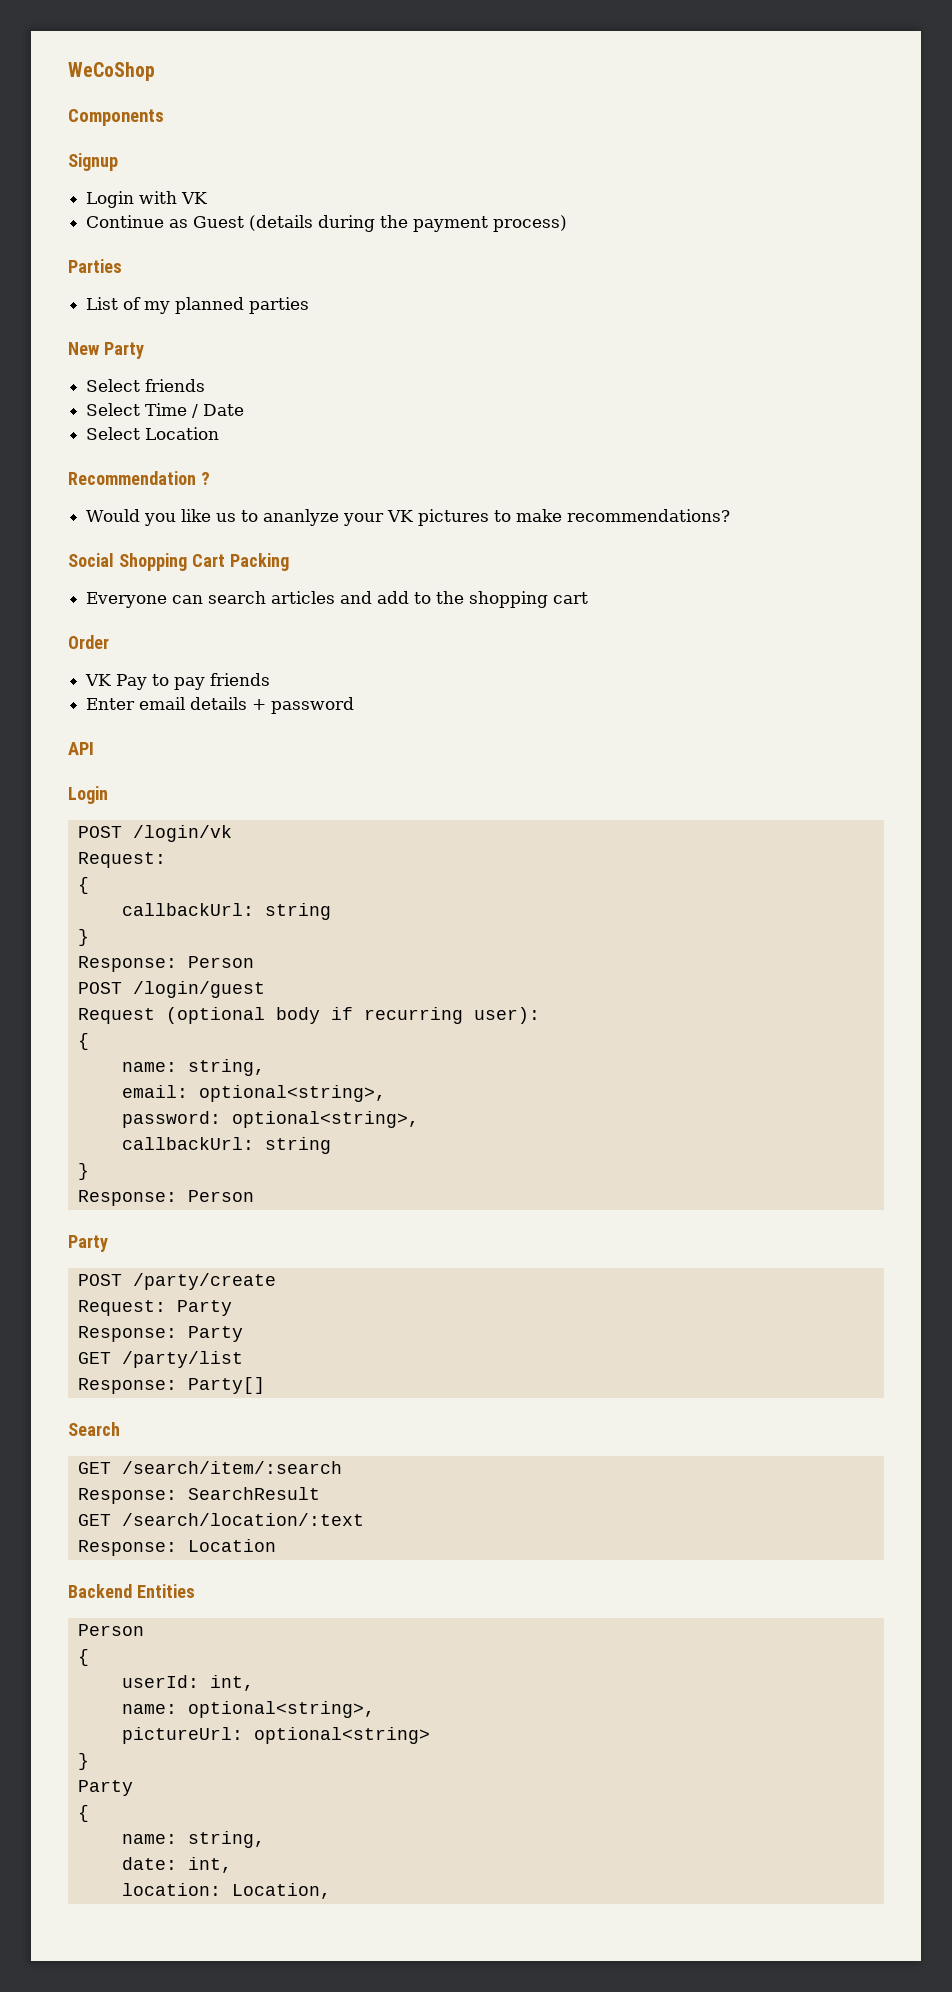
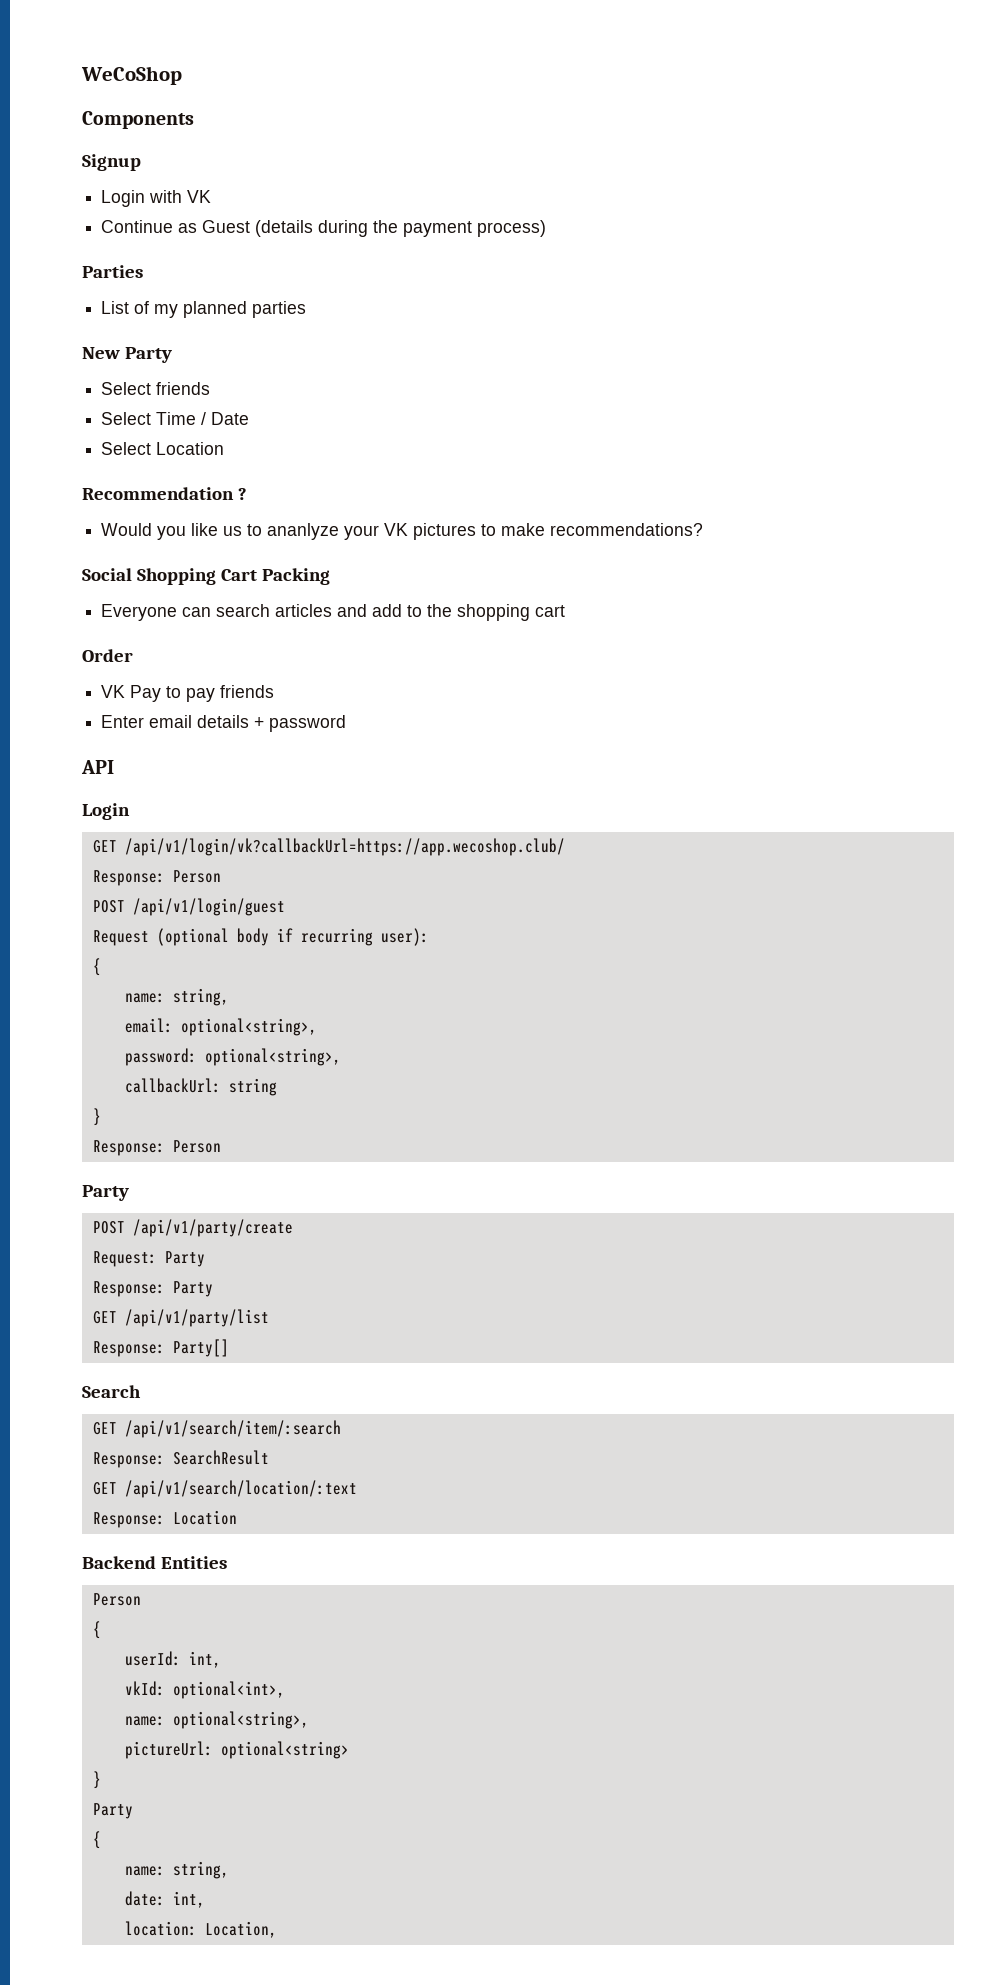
- POST /login/vk
- Request:
- {
- callbackUrl: string
- }
+ GET /api/v1/login/vk?callbackUrl=https://app.wecoshop.club/
- POST /login/guest
+ POST /api/v1/login/guest
- POST /party/create
+ POST /api/v1/party/create
- GET /party/list
+ GET /api/v1/party/list
- GET /search/item/:search
+ GET /api/v1/search/item/:search
- GET /search/location/:text
+ GET /api/v1/search/location/:text
+ vkId: optional<int>,

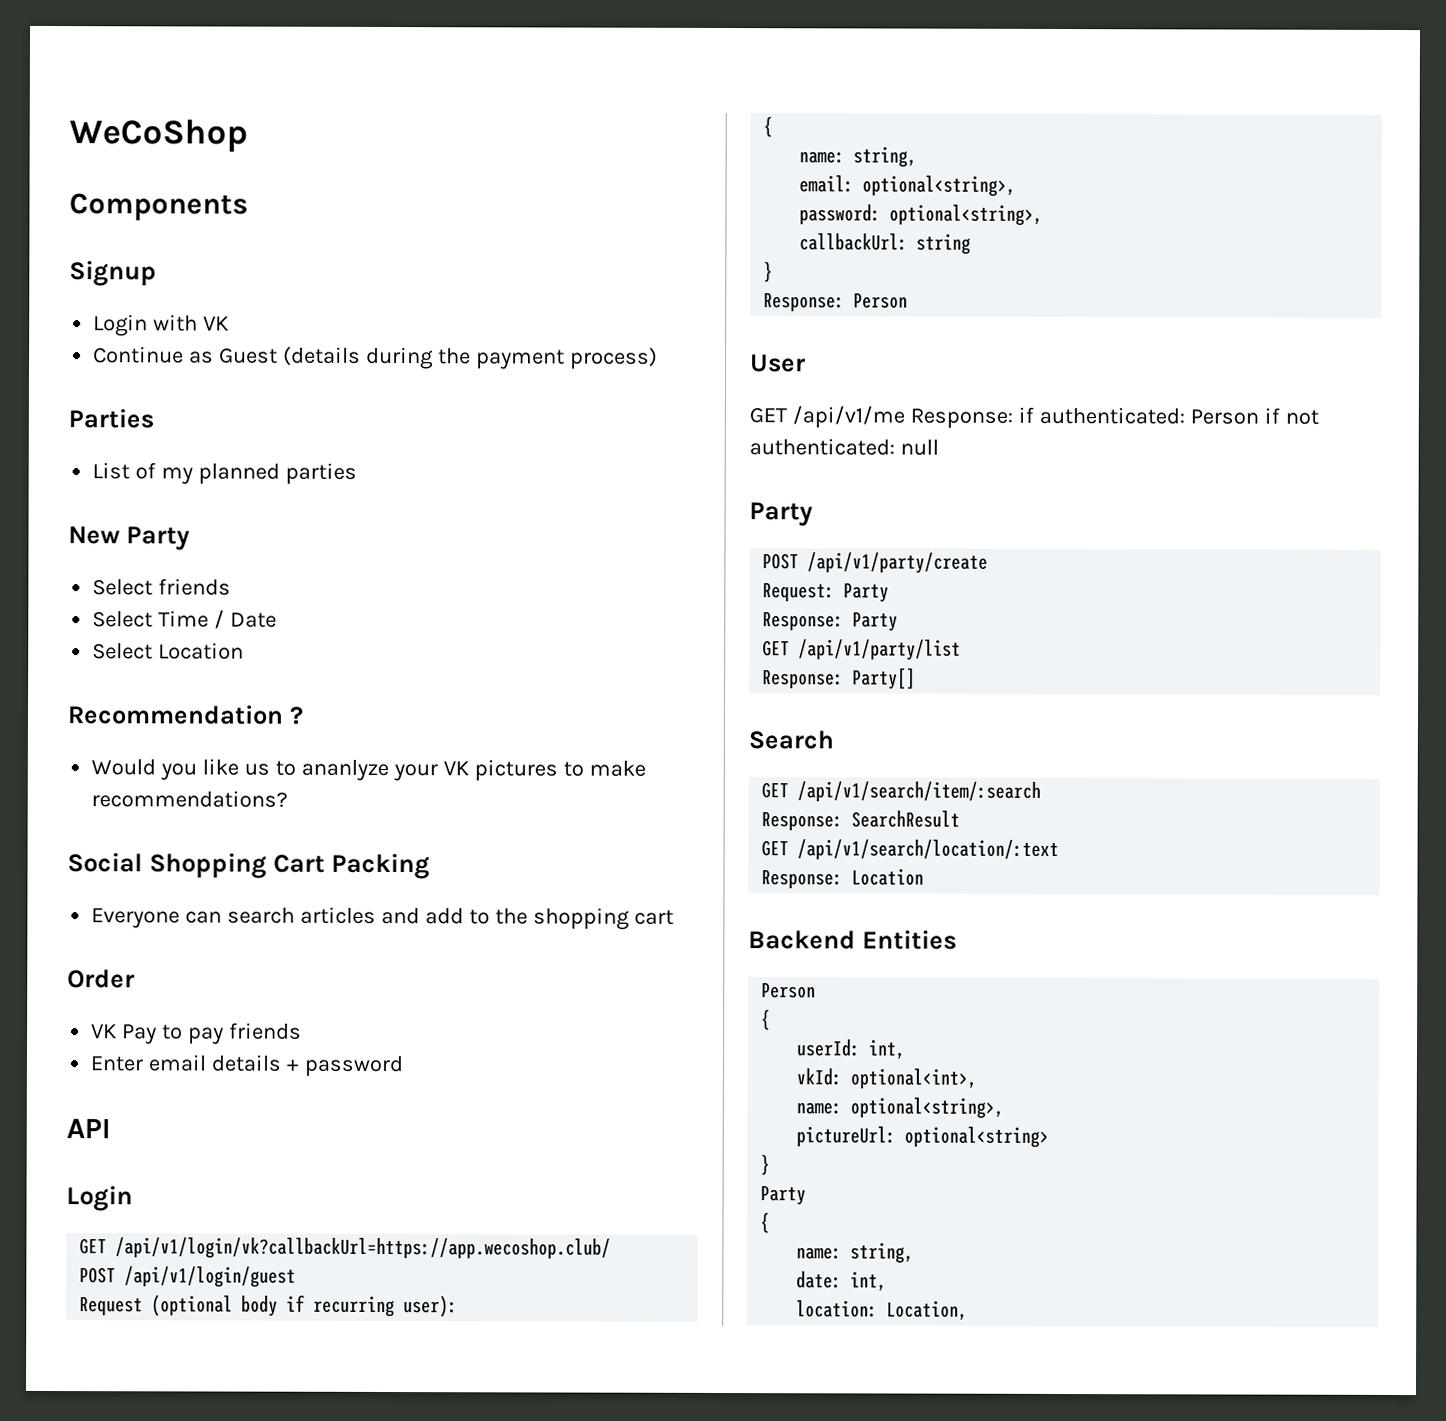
  GET /api/v1/login/vk?callbackUrl=https://app.wecoshop.club/
- Response: Person
+ User
+ GET /api/v1/me Response: if authenticated: Person if not authenticated: null

